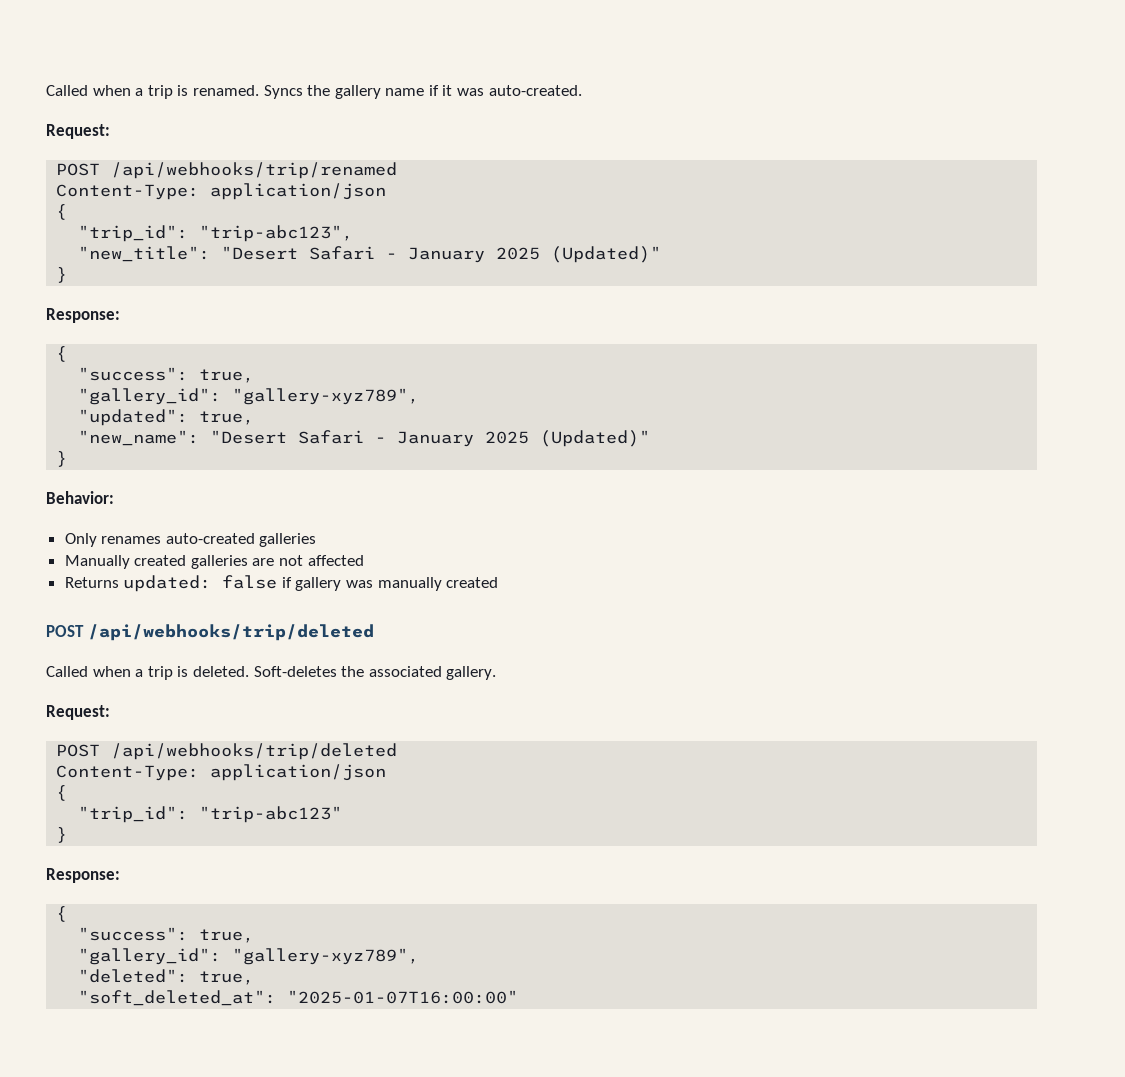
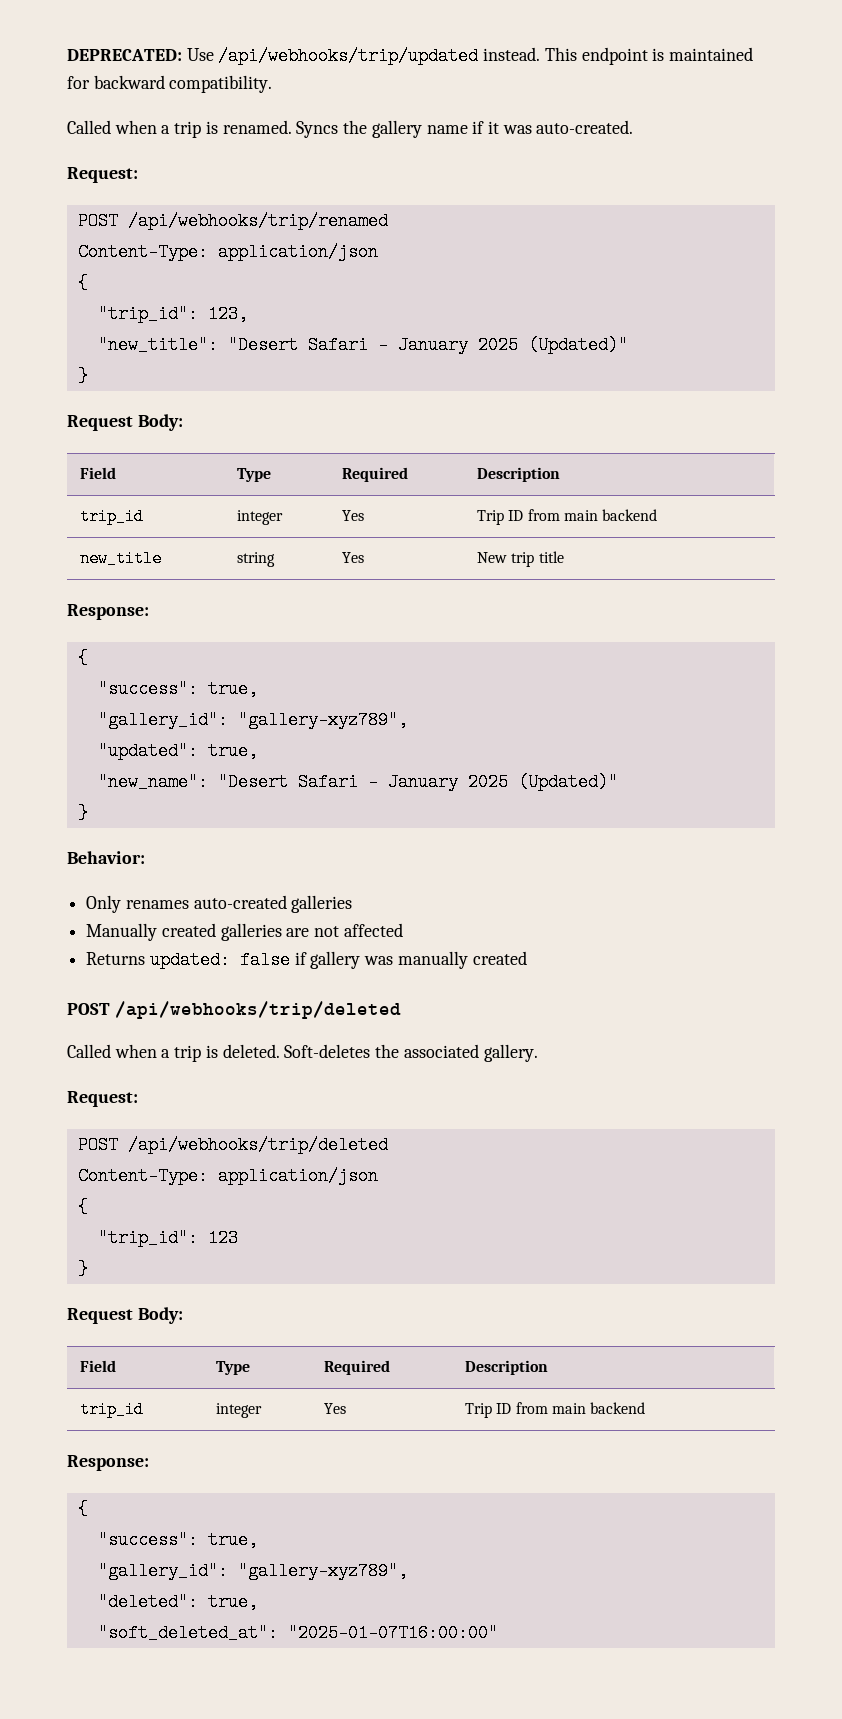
+ DEPRECATED: Use /api/webhooks/trip/updated instead. This endpoint is maintained for backward compatibility.
- "trip_id": "trip-abc123",
+ "trip_id": 123,
  "new_title": "Desert Safari - January 2025 (Updated)"
  }
+ Request Body:
+ Field | Type | Required | Description
+ trip_id | integer | Yes | Trip ID from main backend
+ new_title | string | Yes | New trip title
- "trip_id": "trip-abc123"
+ "trip_id": 123
  }
+ Request Body:
+ Field | Type | Required | Description
+ trip_id | integer | Yes | Trip ID from main backend

